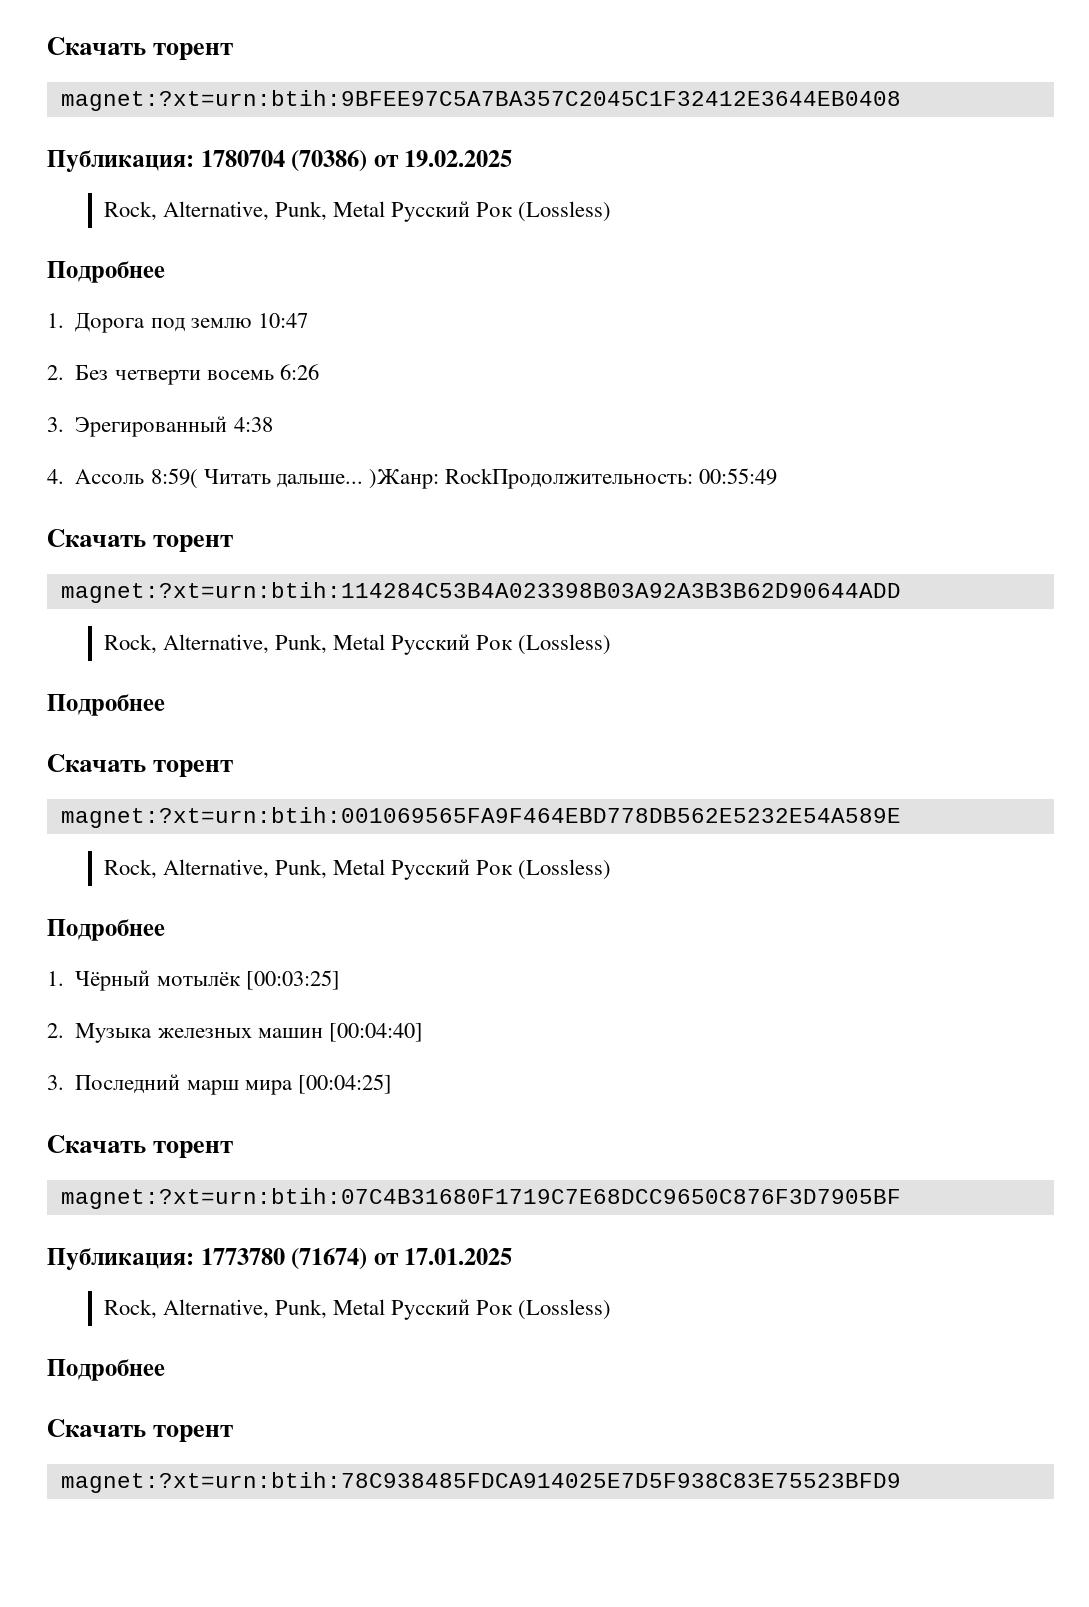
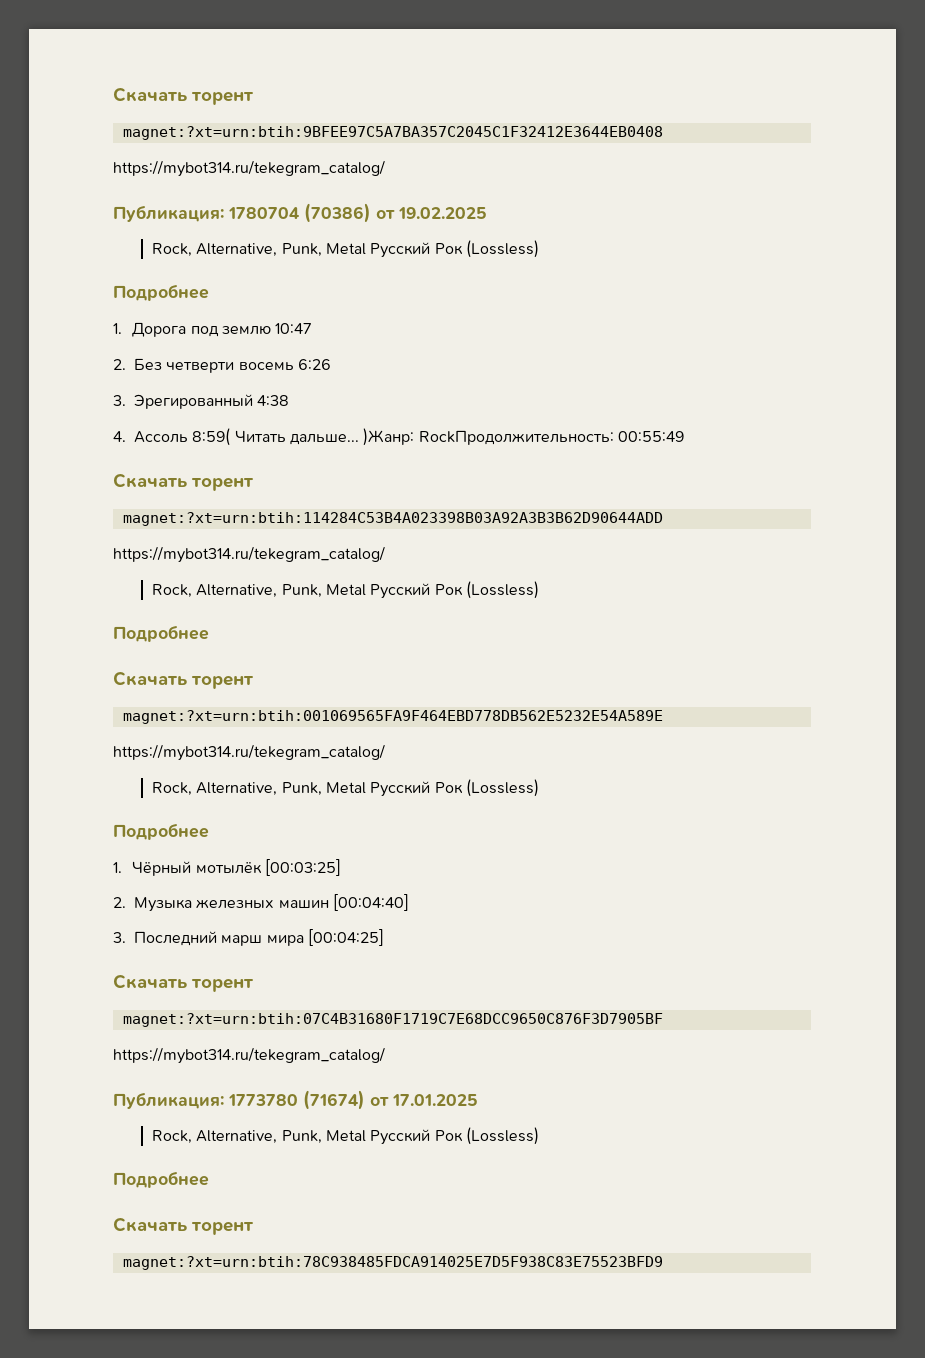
  magnet:?xt=urn:btih:9BFEE97C5A7BA357C2045C1F32412E3644EB0408
+ https://mybot314.ru/tekegram_catalog/
  magnet:?xt=urn:btih:114284C53B4A023398B03A92A3B3B62D90644ADD
+ https://mybot314.ru/tekegram_catalog/
  magnet:?xt=urn:btih:001069565FA9F464EBD778DB562E5232E54A589E
+ https://mybot314.ru/tekegram_catalog/
  magnet:?xt=urn:btih:07C4B31680F1719C7E68DCC9650C876F3D7905BF
+ https://mybot314.ru/tekegram_catalog/

